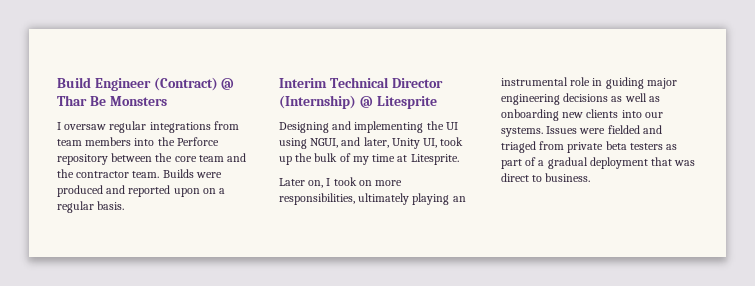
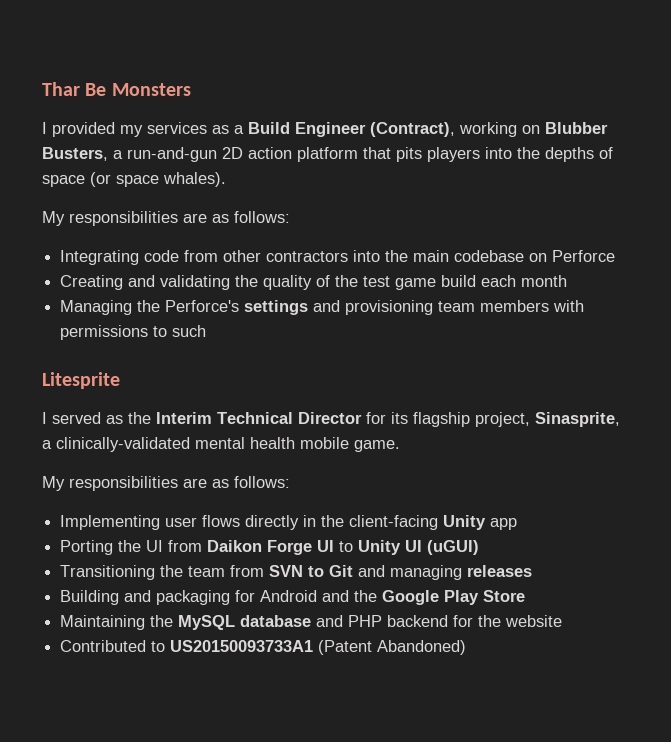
- Build Engineer (Contract) @ Thar Be Monsters
+ Thar Be Monsters
- I oversaw regular integrations from team members into the Perforce repository between the core team and the contractor team. Builds were produced and reported upon on a regular basis.
- Interim Technical Director (Internship) @ Litesprite
- Designing and implementing the UI using NGUI, and later, Unity UI, took up the bulk of my time at Litesprite.
- Later on, I took on more responsibilities, ultimately playing an instrumental role in guiding major engineering decisions as well as onboarding new clients into our systems. Issues were fielded and triaged from private beta testers as part of a gradual deployment that was direct to business.
+ I provided my services as a Build Engineer (Contract), working on Blubber Busters, a run-and-gun 2D action platform that pits players into the depths of space (or space whales).
+ My responsibilities are as follows:
+ Integrating code from other contractors into the main codebase on Perforce
+ Creating and validating the quality of the test game build each month
+ Managing the Perforce's settings and provisioning team members with permissions to such
+ Litesprite
+ I served as the Interim Technical Director for its flagship project, Sinasprite, a clinically-validated mental health mobile game.
+ My responsibilities are as follows:
+ Implementing user flows directly in the client-facing Unity app
+ Porting the UI from Daikon Forge UI to Unity UI (uGUI)
+ Transitioning the team from SVN to Git and managing releases
+ Building and packaging for Android and the Google Play Store
+ Maintaining the MySQL database and PHP backend for the website
+ Contributed to US20150093733A1 (Patent Abandoned)

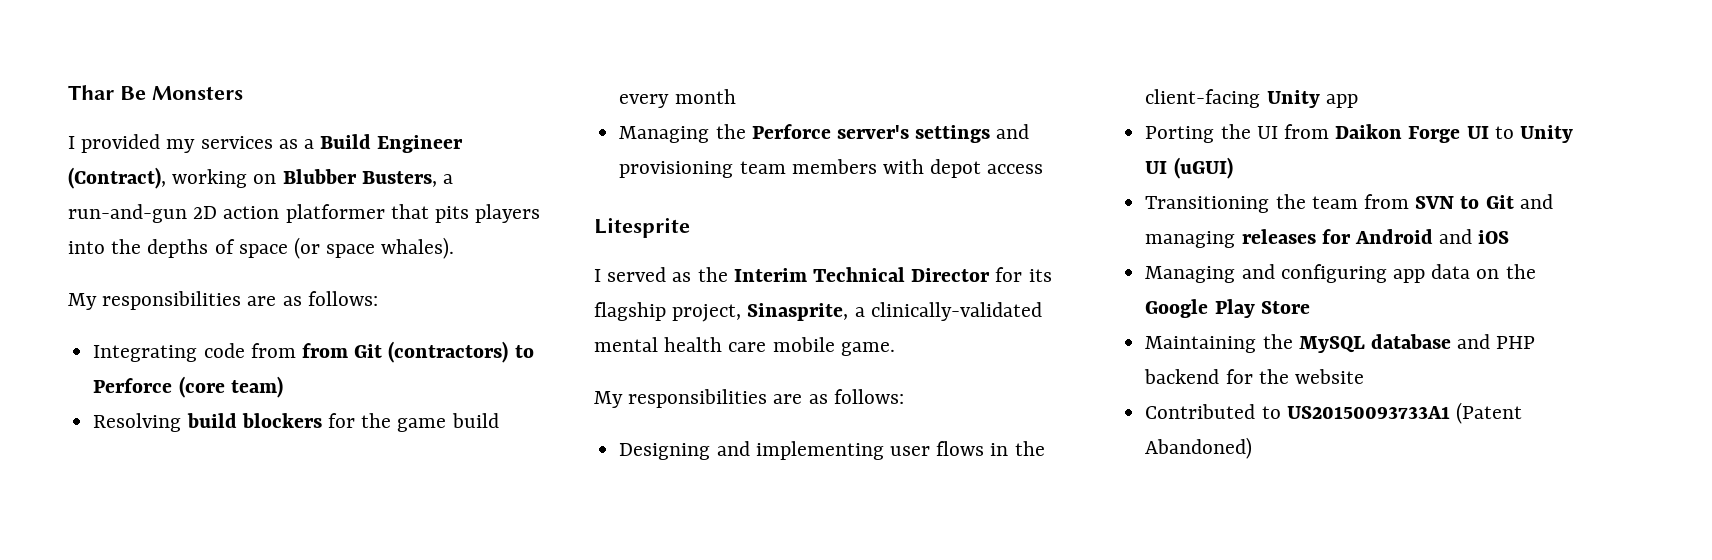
- I provided my services as a Build Engineer (Contract), working on Blubber Busters, a run-and-gun 2D action platform that pits players into the depths of space (or space whales).
+ I provided my services as a Build Engineer (Contract), working on Blubber Busters, a run-and-gun 2D action platformer that pits players into the depths of space (or space whales).
- Integrating code from other contractors into the main codebase on Perforce
- Creating and validating the quality of the test game build each month
+ Integrating code from from Git (contractors) to Perforce (core team)
+ Resolving build blockers for the game build every month
- Managing the Perforce's settings and provisioning team members with permissions to such
+ Managing the Perforce server's settings and provisioning team members with depot access
- I served as the Interim Technical Director for its flagship project, Sinasprite, a clinically-validated mental health mobile game.
+ I served as the Interim Technical Director for its flagship project, Sinasprite, a clinically-validated mental health care mobile game.
- Implementing user flows directly in the client-facing Unity app
+ Designing and implementing user flows in the client-facing Unity app
- Transitioning the team from SVN to Git and managing releases
- Building and packaging for Android and the Google Play Store
+ Transitioning the team from SVN to Git and managing releases for Android and iOS
+ Managing and configuring app data on the Google Play Store

